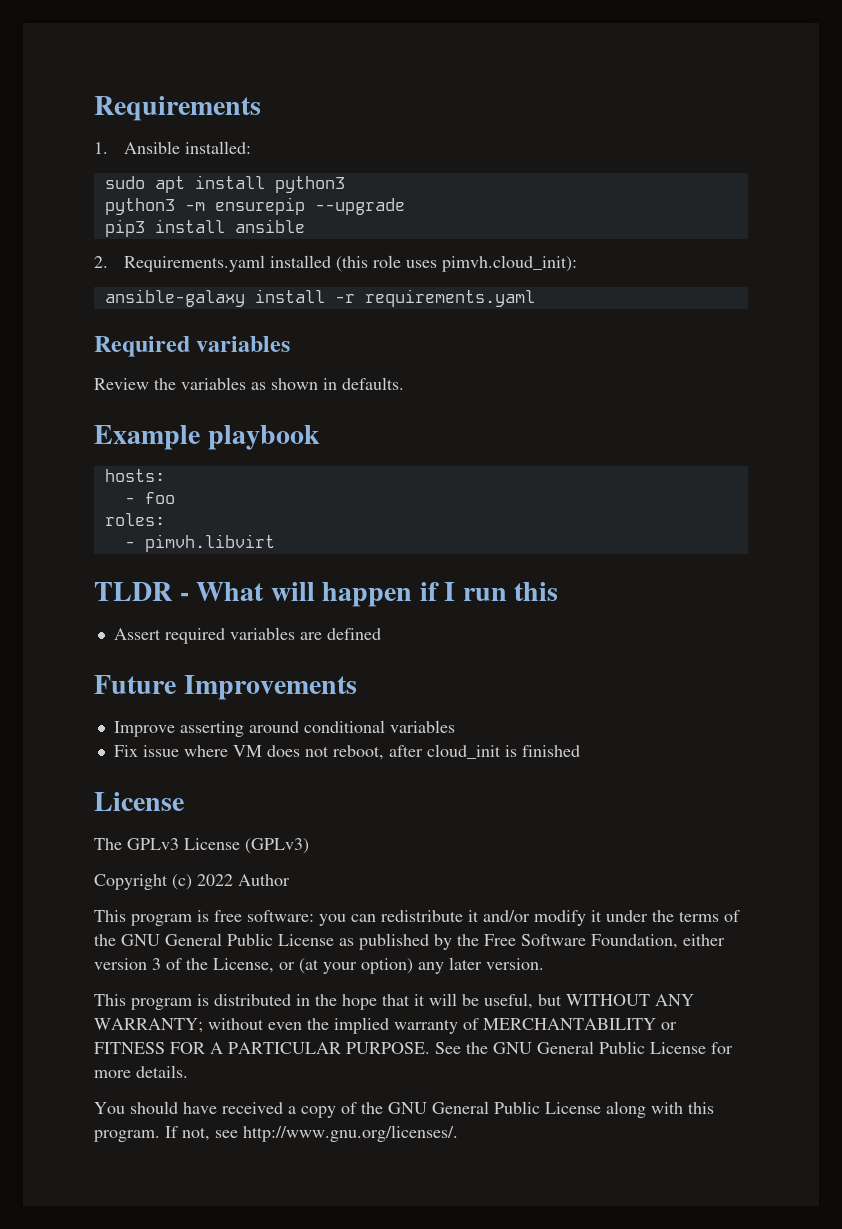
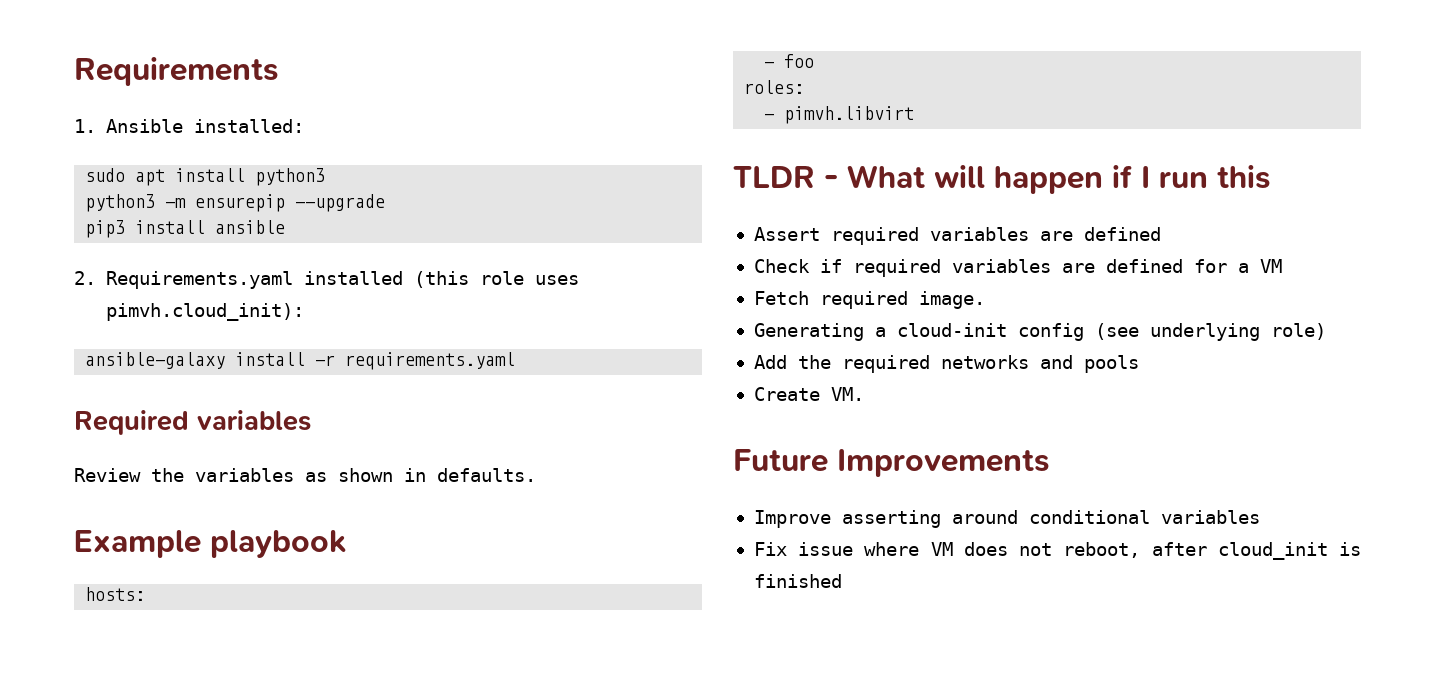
+ Check if required variables are defined for a VM
+ Fetch required image.
+ Generating a cloud-init config (see underlying role)
+ Add the required networks and pools
+ Create VM.
  Fix issue where VM does not reboot, after cloud_init is finished
- License
- The GPLv3 License (GPLv3)
- Copyright (c) 2022 Author
- This program is free software: you can redistribute it and/or modify it under the terms of the GNU General Public License as published by the Free Software Foundation, either version 3 of the License, or (at your option) any later version.
- This program is distributed in the hope that it will be useful, but WITHOUT ANY WARRANTY; without even the implied warranty of MERCHANTABILITY or FITNESS FOR A PARTICULAR PURPOSE. See the GNU General Public License for more details.
- You should have received a copy of the GNU General Public License along with this program. If not, see http://www.gnu.org/licenses/.

